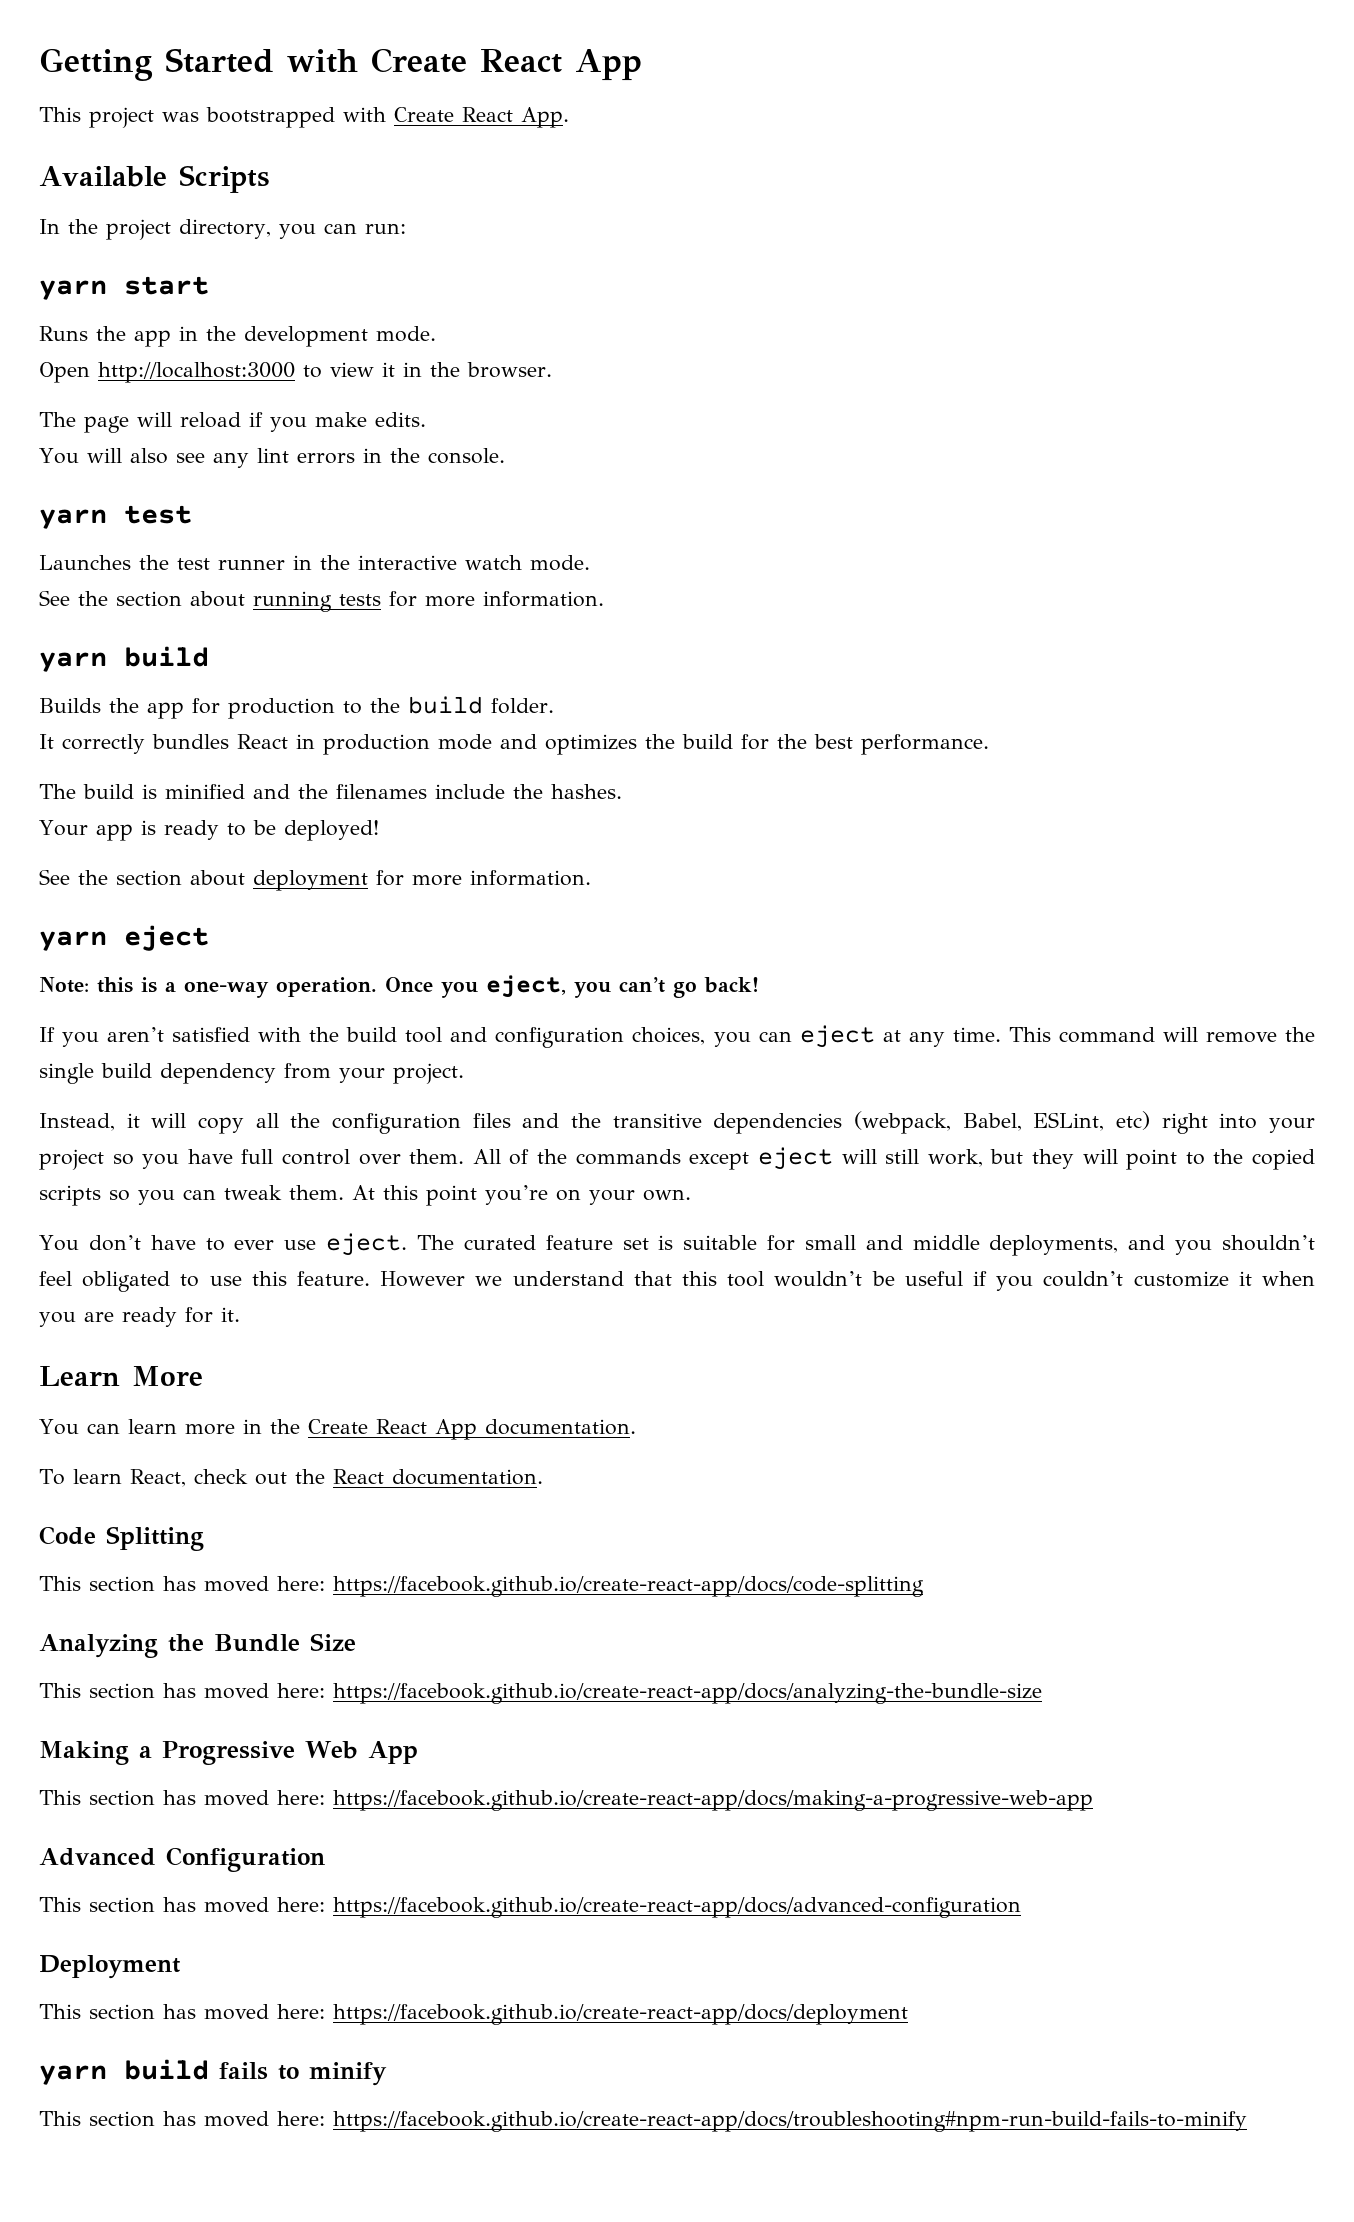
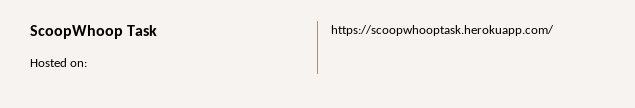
- Getting Started with Create React App
- This project was bootstrapped with Create React App.
- Available Scripts
- In the project directory, you can run:
- yarn start
- Runs the app in the development mode.
- Open http://localhost:3000 to view it in the browser.
- The page will reload if you make edits.
- You will also see any lint errors in the console.
- yarn test
- Launches the test runner in the interactive watch mode.
- See the section about running tests for more information.
- yarn build
- Builds the app for production to the build folder.
- It correctly bundles React in production mode and optimizes the build for the best performance.
- The build is minified and the filenames include the hashes.
- Your app is ready to be deployed!
- See the section about deployment for more information.
- yarn eject
- Note: this is a one-way operation. Once you eject, you can’t go back!
- If you aren’t satisfied with the build tool and configuration choices, you can eject at any time. This command will remove the single build dependency from your project.
- Instead, it will copy all the configuration files and the transitive dependencies (webpack, Babel, ESLint, etc) right into your project so you have full control over them. All of the commands except eject will still work, but they will point to the copied scripts so you can tweak them. At this point you’re on your own.
- You don’t have to ever use eject. The curated feature set is suitable for small and middle deployments, and you shouldn’t feel obligated to use this feature. However we understand that this tool wouldn’t be useful if you couldn’t customize it when you are ready for it.
- Learn More
- You can learn more in the Create React App documentation.
- To learn React, check out the React documentation.
- Code Splitting
- This section has moved here: https://facebook.github.io/create-react-app/docs/code-splitting
- Analyzing the Bundle Size
- This section has moved here: https://facebook.github.io/create-react-app/docs/analyzing-the-bundle-size
- Making a Progressive Web App
- This section has moved here: https://facebook.github.io/create-react-app/docs/making-a-progressive-web-app
- Advanced Configuration
- This section has moved here: https://facebook.github.io/create-react-app/docs/advanced-configuration
- Deployment
- This section has moved here: https://facebook.github.io/create-react-app/docs/deployment
- yarn build fails to minify
- This section has moved here: https://facebook.github.io/create-react-app/docs/troubleshooting#npm-run-build-fails-to-minify
+ ScoopWhoop Task
+ Hosted on: https://scoopwhooptask.herokuapp.com/

